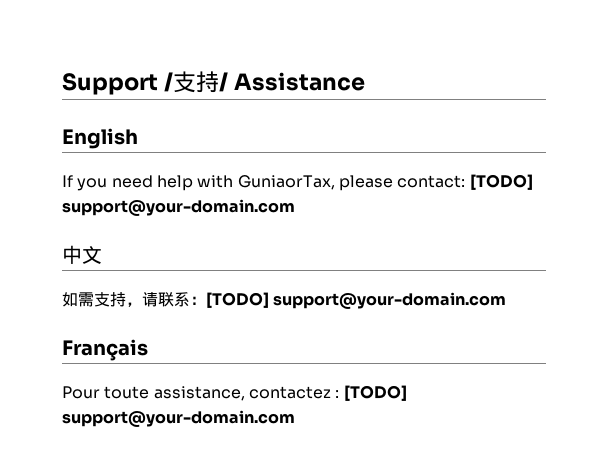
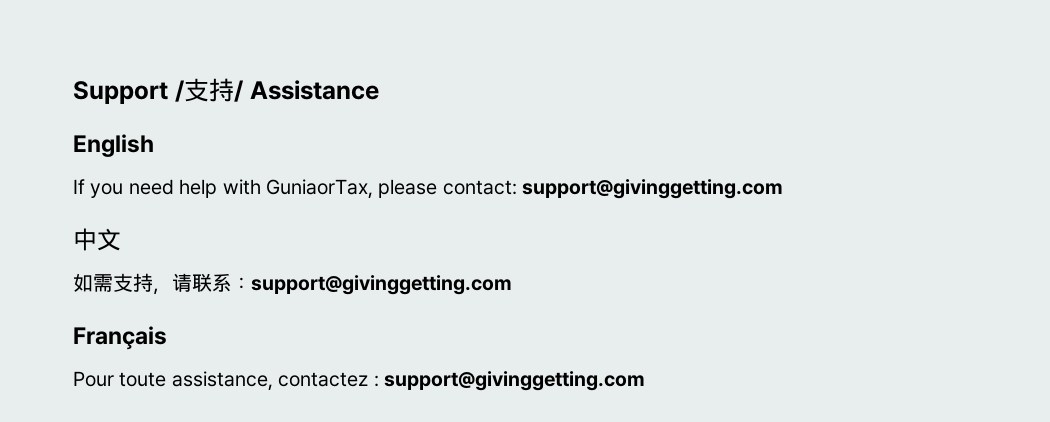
- If you need help with GuniaorTax, please contact: [TODO] support@your-domain.com
+ If you need help with GuniaorTax, please contact: support@givinggetting.com
- 如需支持，请联系：[TODO] support@your-domain.com
+ 如需支持，请联系：support@givinggetting.com
- Pour toute assistance, contactez : [TODO] support@your-domain.com
+ Pour toute assistance, contactez : support@givinggetting.com

